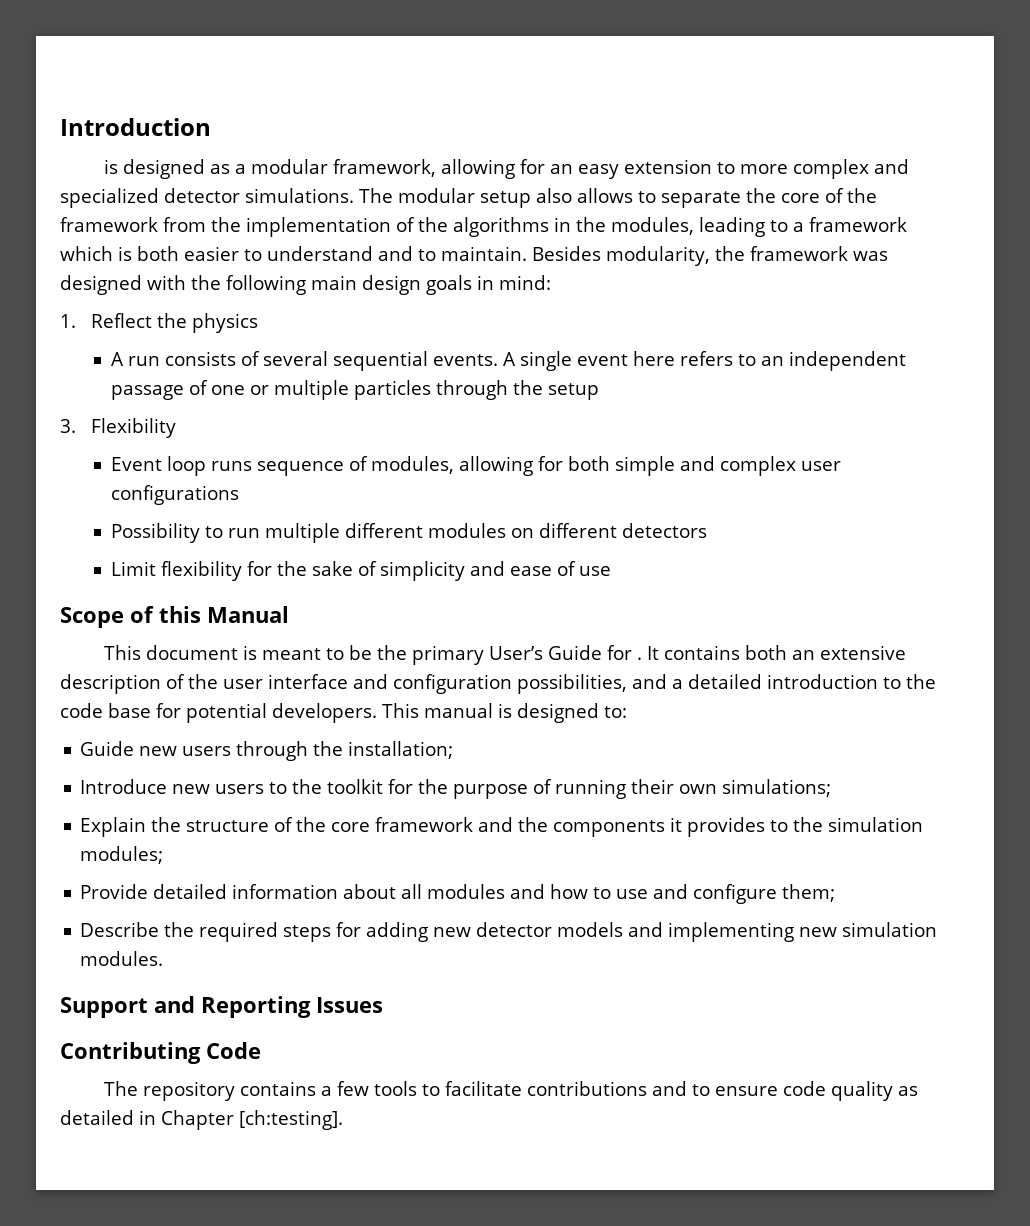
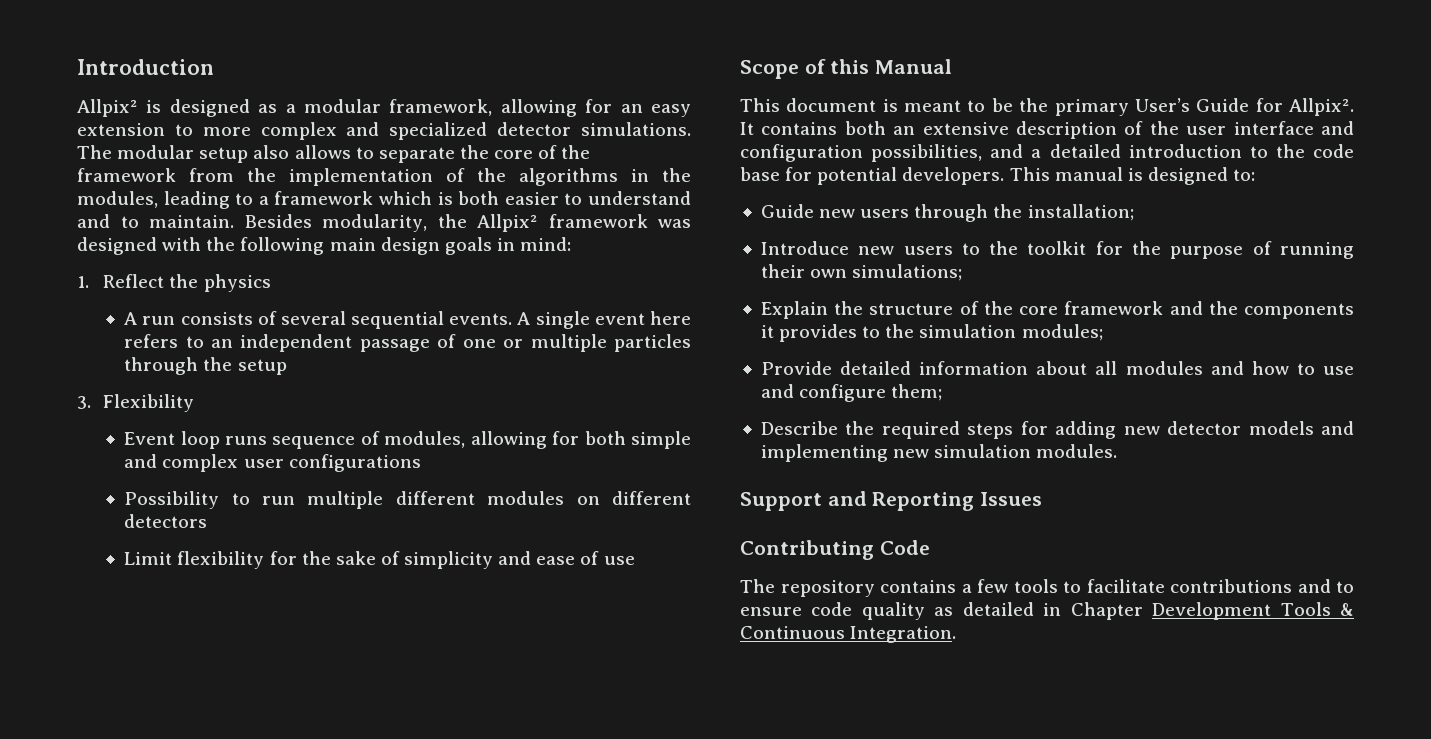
- is designed as a modular framework, allowing for an easy extension to more complex and specialized detector simulations.
+ Allpix² is designed as a modular framework, allowing for an easy extension to more complex and specialized detector simulations.
- Besides modularity, the framework was designed with the following main design goals in mind:
+ Besides modularity, the Allpix² framework was designed with the following main design goals in mind:
- This document is meant to be the primary User’s Guide for .
+ This document is meant to be the primary User’s Guide for Allpix².
- The repository contains a few tools to facilitate contributions and to ensure code quality as detailed in Chapter [ch:testing].
+ The repository contains a few tools to facilitate contributions and to ensure code quality as detailed in Chapter Development Tools & Continuous Integration.

